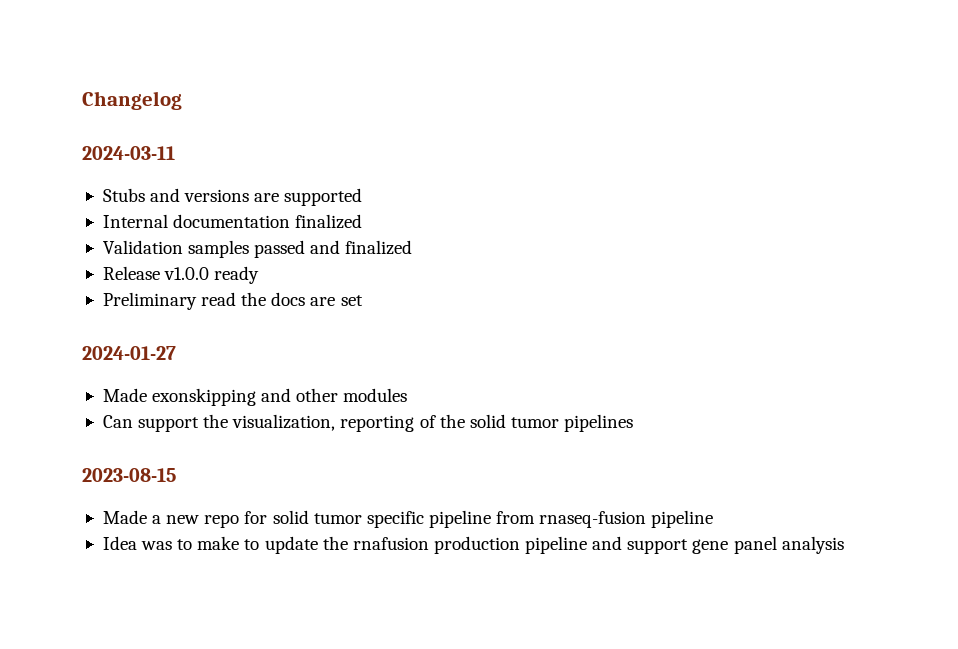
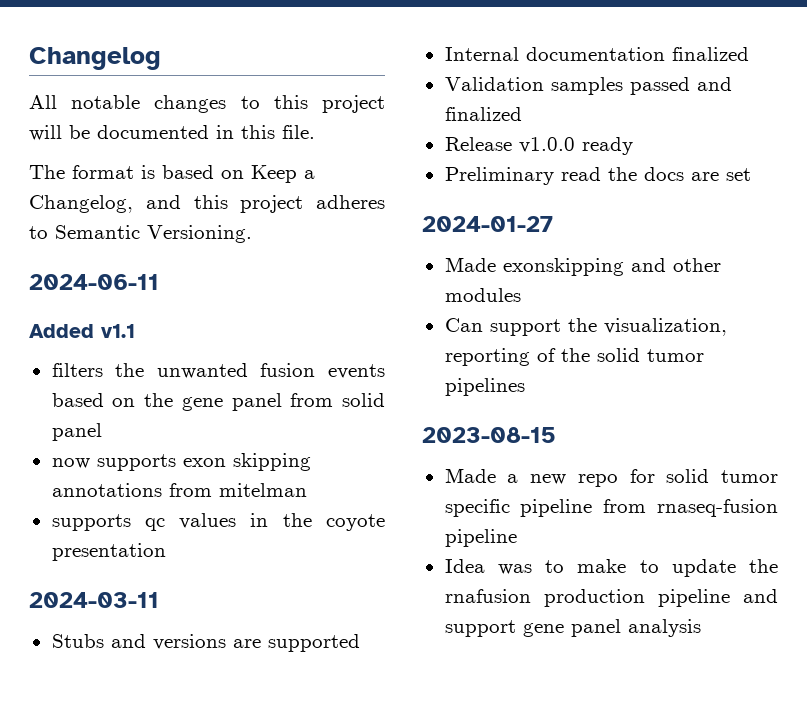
+ All notable changes to this project will be documented in this file.
+ The format is based on Keep a Changelog, and this project adheres to Semantic Versioning.
+ 2024-06-11
+ Added v1.1
+ filters the unwanted fusion events based on the gene panel from solid panel
+ now supports exon skipping annotations from mitelman
+ supports qc values in the coyote presentation

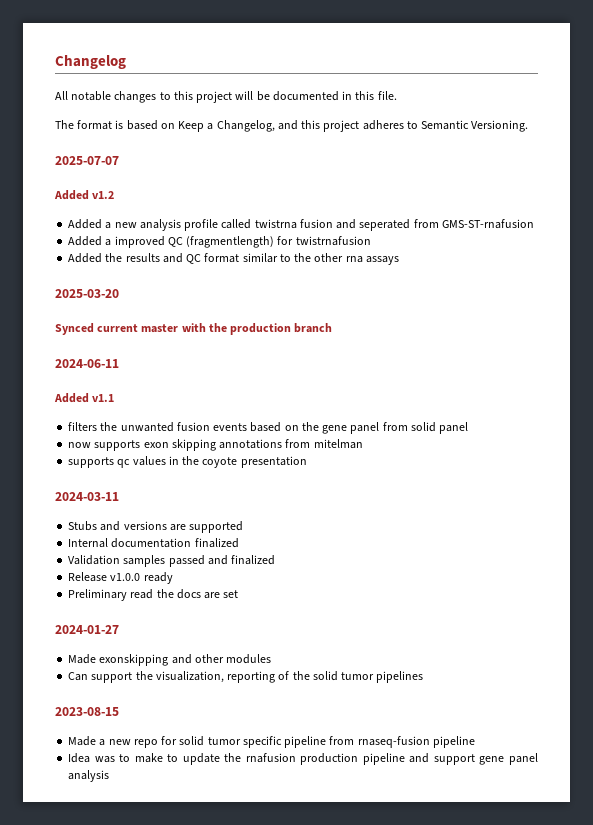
+ 2025-07-07
+ Added v1.2
+ Added a new analysis profile called twistrna fusion and seperated from GMS-ST-rnafusion
+ Added a improved QC (fragmentlength) for twistrnafusion
+ Added the results and QC format similar to the other rna assays
+ 2025-03-20
+ Synced current master with the production branch

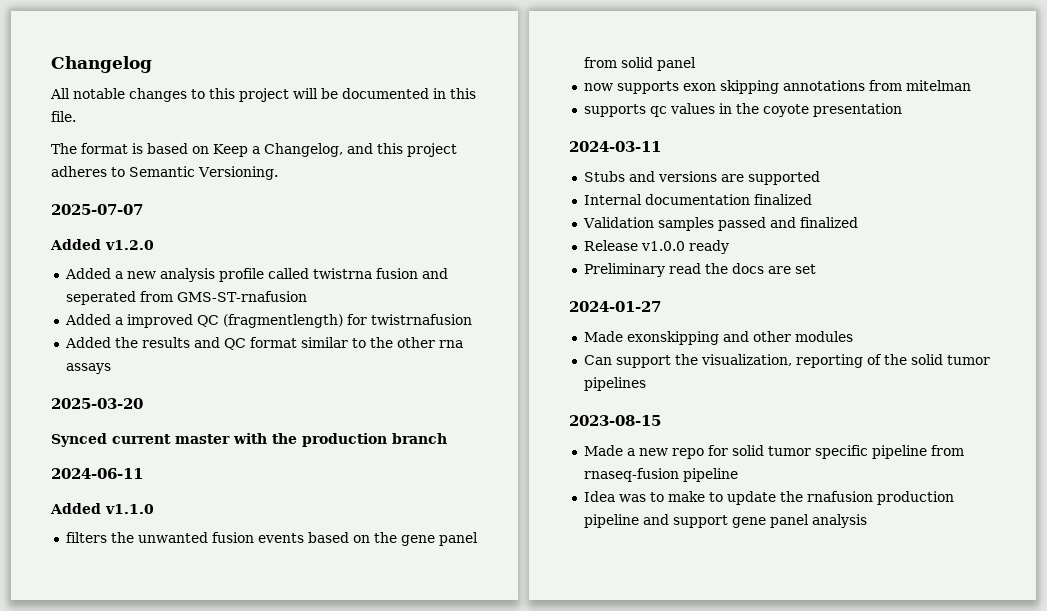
- Added v1.2
+ Added v1.2.0
- Added v1.1
+ Added v1.1.0

